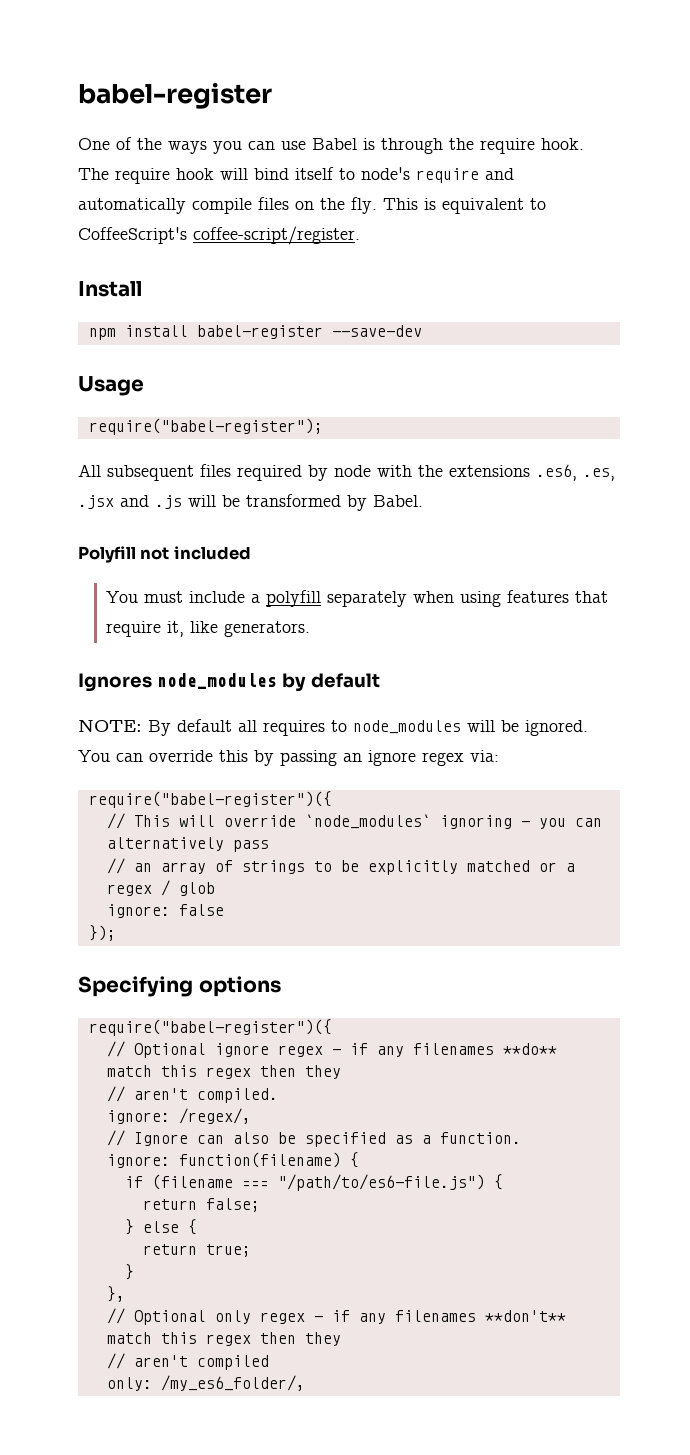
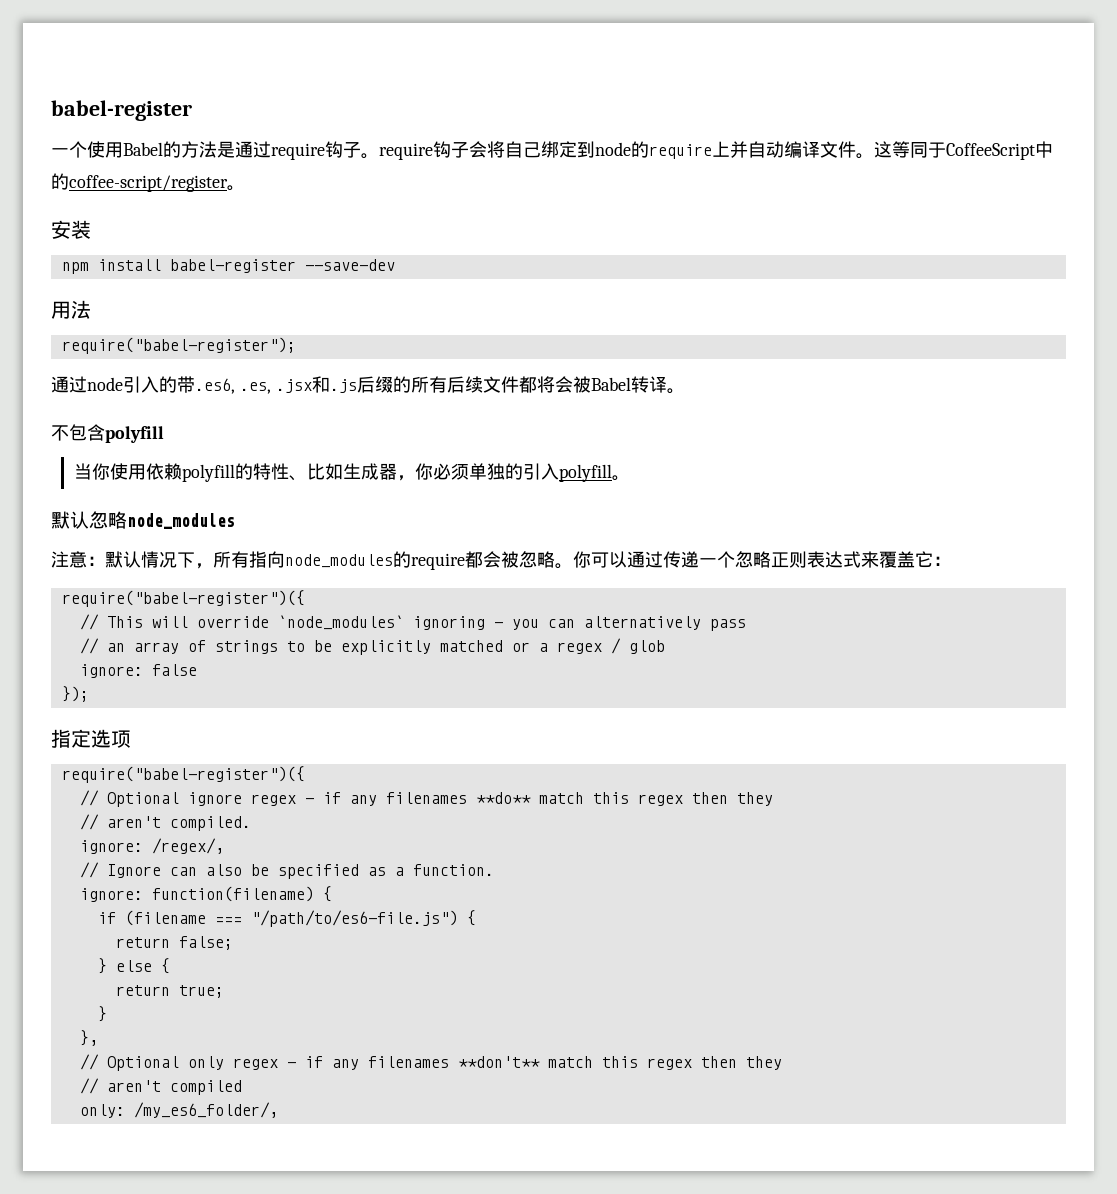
- One of the ways you can use Babel is through the require hook. The require hook will bind itself to node's require and automatically compile files on the fly. This is equivalent to CoffeeScript's coffee-script/register.
- Install
+ 一个使用Babel的方法是通过require钩子。require钩子会将自己绑定到node的require上并自动编译文件。这等同于CoffeeScript中的coffee-script/register。
+ 安装
- Usage
+ 用法
- All subsequent files required by node with the extensions .es6, .es, .jsx and .js will be transformed by Babel.
- Polyfill not included
- You must include a polyfill separately when using features that require it, like generators.
- Ignores node_modules by default
- NOTE: By default all requires to node_modules will be ignored. You can override this by passing an ignore regex via:
+ 通过node引入的带.es6, .es, .jsx和.js后缀的所有后续文件都将会被Babel转译。
+ 不包含polyfill
+ 当你使用依赖polyfill的特性、比如生成器，你必须单独的引入polyfill。
+ 默认忽略node_modules
+ 注意：默认情况下，所有指向node_modules的require都会被忽略。你可以通过传递一个忽略正则表达式来覆盖它：
- Specifying options
+ 指定选项

